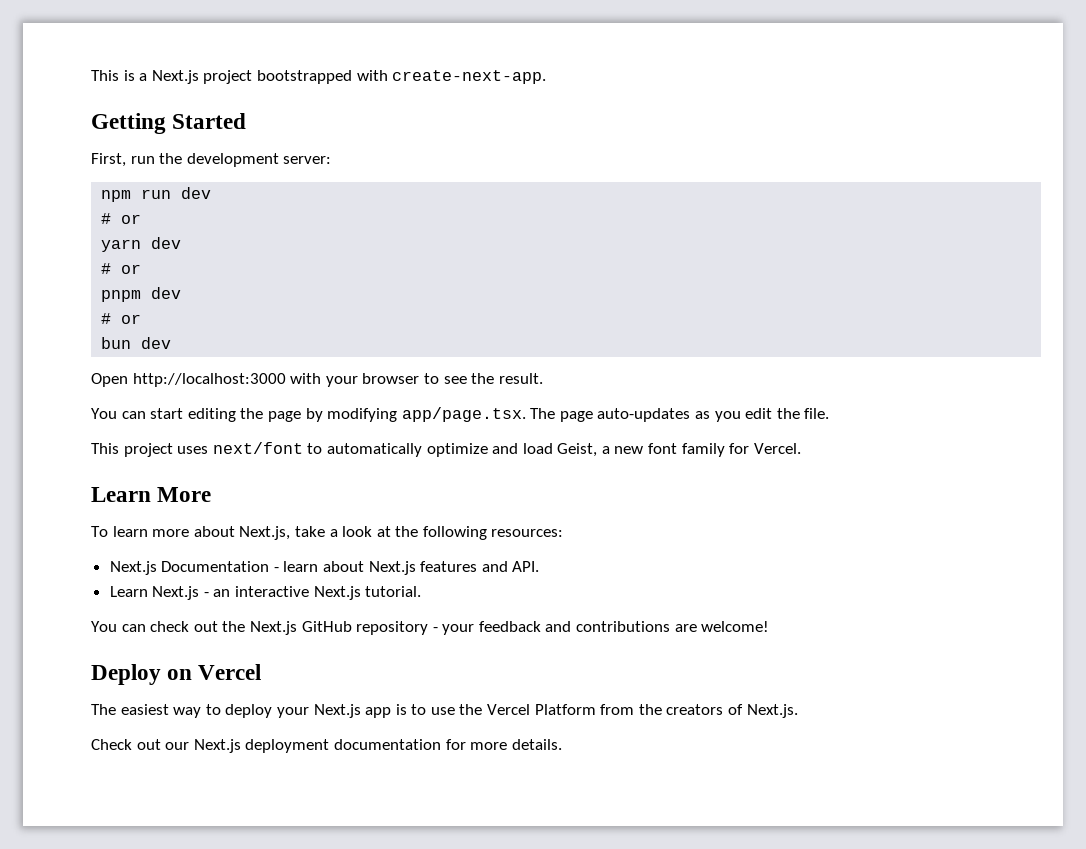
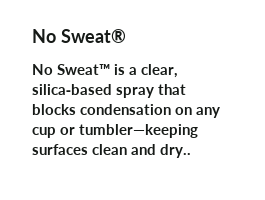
- This is a Next.js project bootstrapped with create-next-app.
- Getting Started
- First, run the development server:
- npm run dev
- # or
- yarn dev
- # or
- pnpm dev
- # or
- bun dev
- Open http://localhost:3000 with your browser to see the result.
- You can start editing the page by modifying app/page.tsx. The page auto-updates as you edit the file.
- This project uses next/font to automatically optimize and load Geist, a new font family for Vercel.
- Learn More
- To learn more about Next.js, take a look at the following resources:
- Next.js Documentation - learn about Next.js features and API.
- Learn Next.js - an interactive Next.js tutorial.
- You can check out the Next.js GitHub repository - your feedback and contributions are welcome!
- Deploy on Vercel
- The easiest way to deploy your Next.js app is to use the Vercel Platform from the creators of Next.js.
- Check out our Next.js deployment documentation for more details.
+ No Sweat®
+ No Sweat™ is a clear, silica‑based spray that blocks condensation on any cup or tumbler—keeping surfaces clean and dry..

